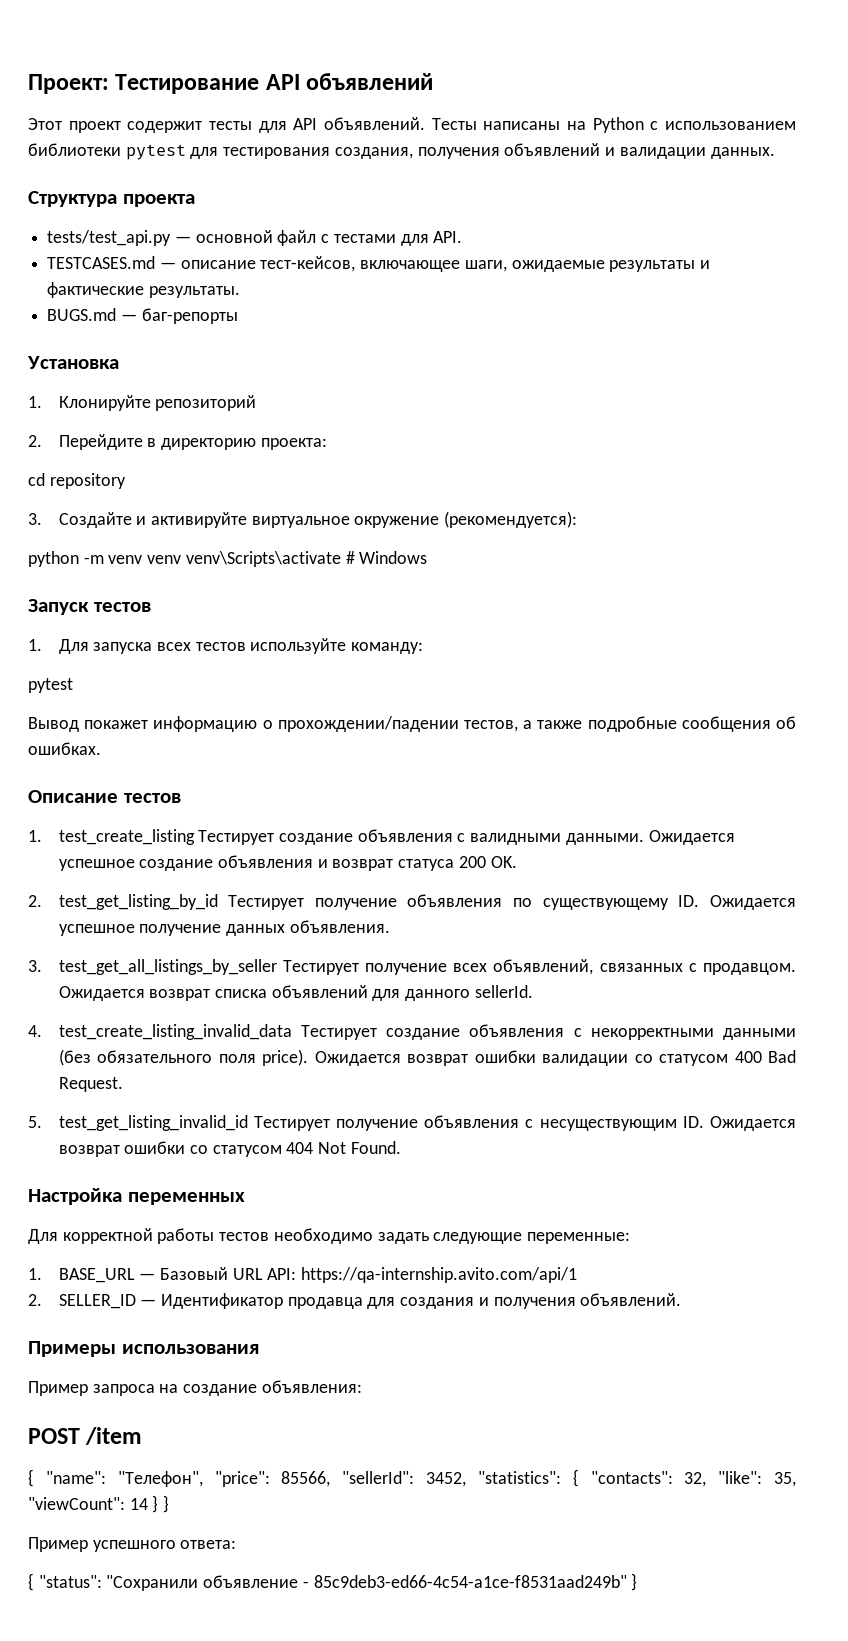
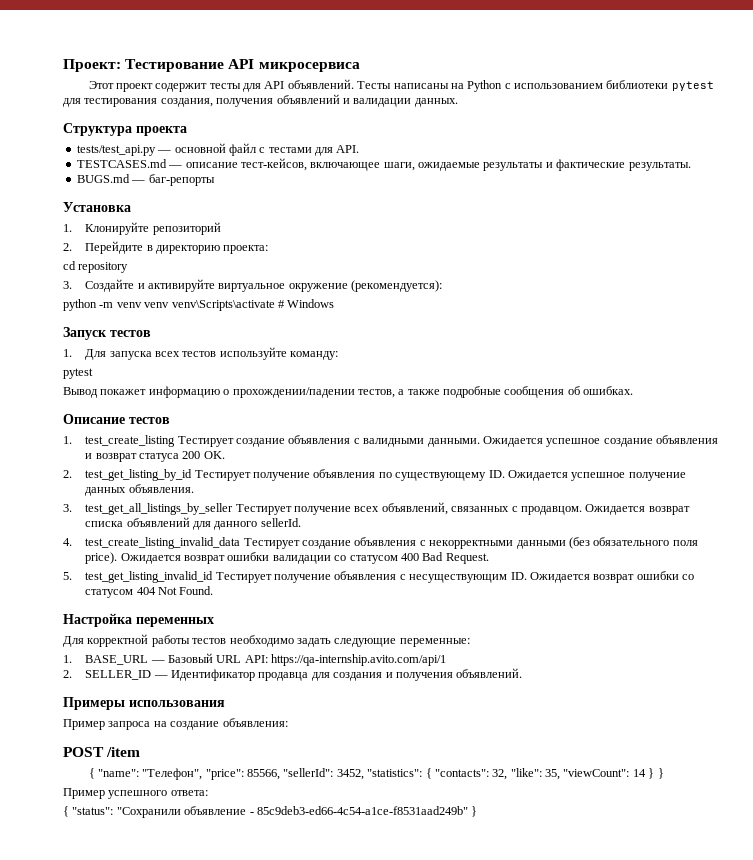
- Проект: Тестирование API объявлений
+ Проект: Тестирование API микросервиса

